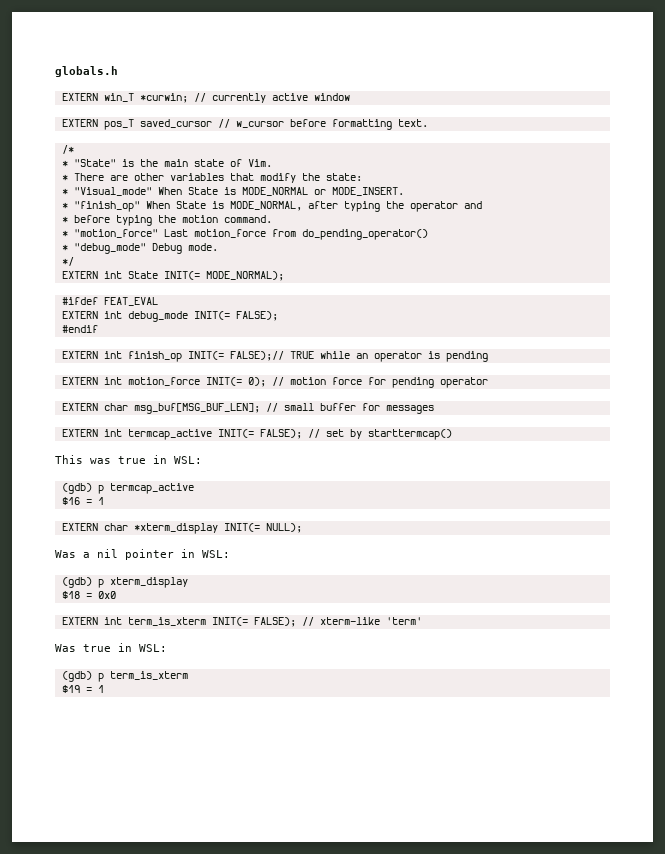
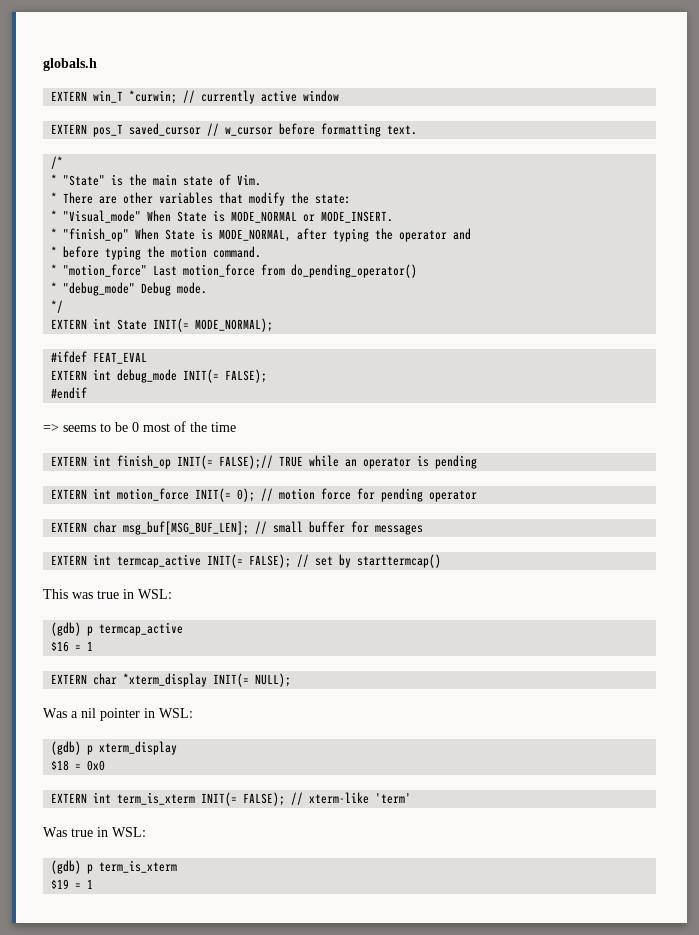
+ => seems to be 0 most of the time

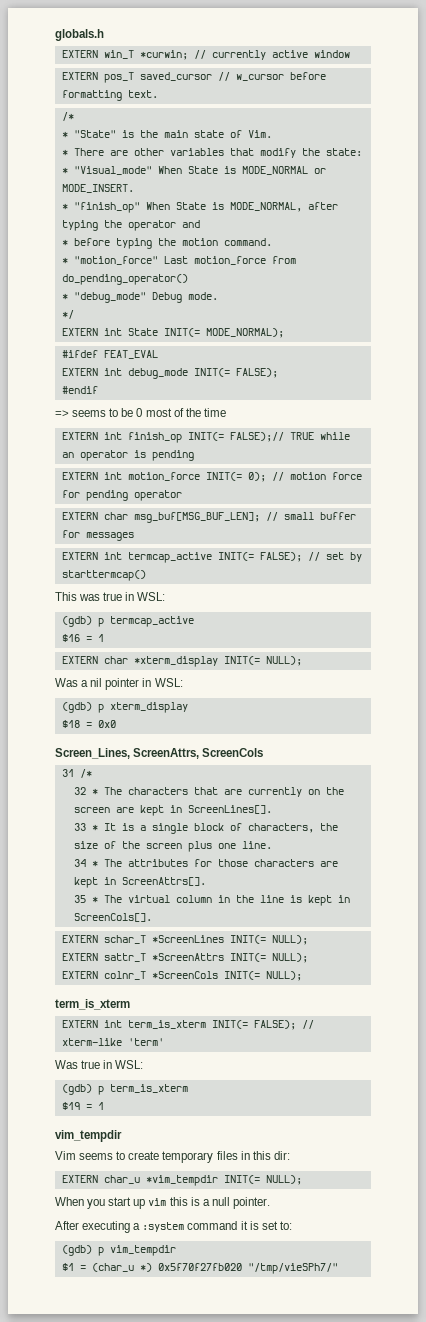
+ Screen_Lines, ScreenAttrs, ScreenCols
+ 31 /*
+ 32 * The characters that are currently on the screen are kept in ScreenLines[].
+ 33 * It is a single block of characters, the size of the screen plus one line.
+ 34 * The attributes for those characters are kept in ScreenAttrs[].
+ 35 * The virtual column in the line is kept in ScreenCols[].
+ EXTERN schar_T *ScreenLines INIT(= NULL);
+ EXTERN sattr_T *ScreenAttrs INIT(= NULL);
+ EXTERN colnr_T *ScreenCols INIT(= NULL);
+ term_is_xterm
  $19 = 1
+ vim_tempdir
+ Vim seems to create temporary files in this dir:
+ EXTERN char_u *vim_tempdir INIT(= NULL);
+ When you start up vim this is a null pointer.
+ After executing a :system command it is set to:
+ (gdb) p vim_tempdir
+ $1 = (char_u *) 0x5f70f27fb020 "/tmp/vieSPh7/"

